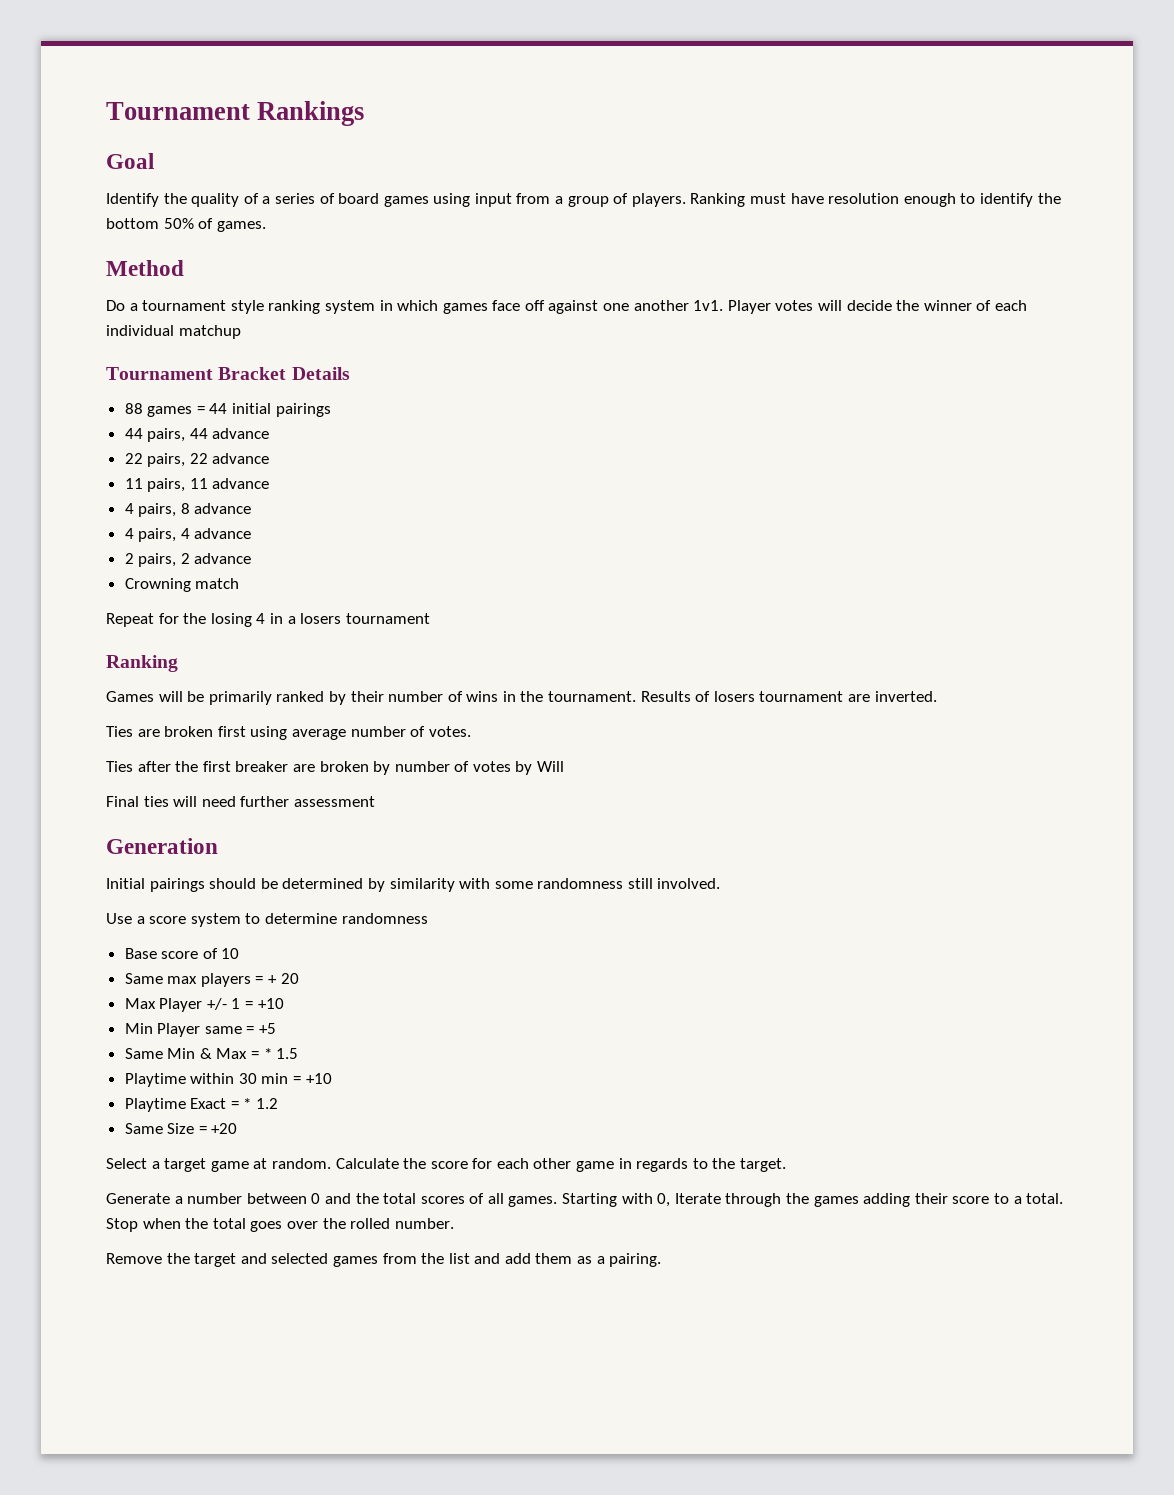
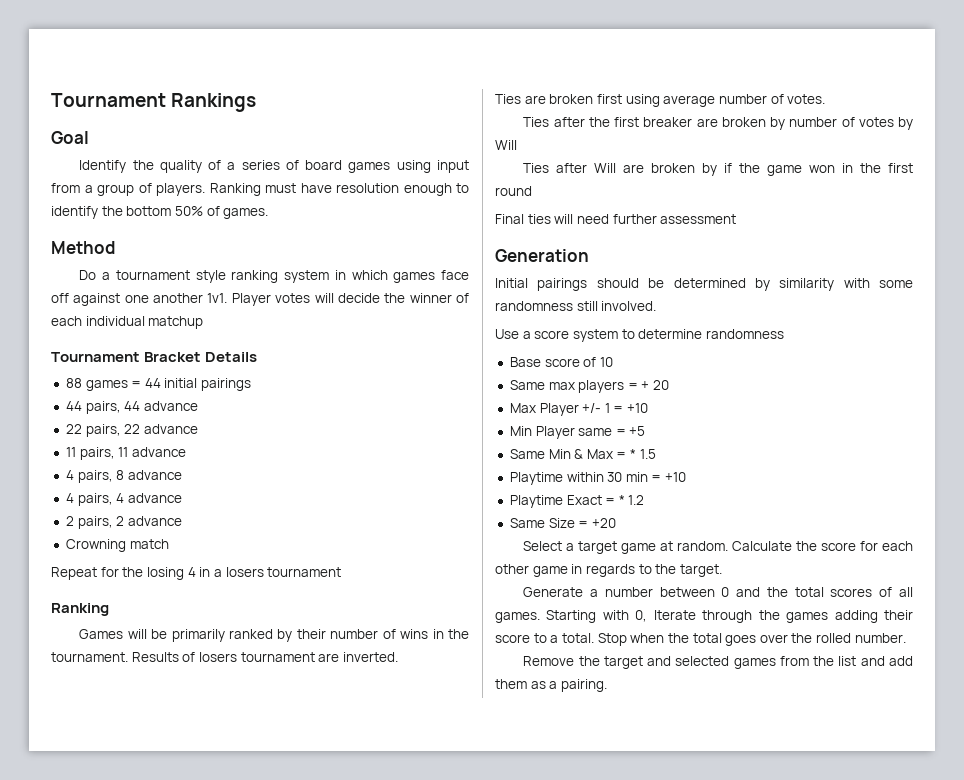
+ Ties after Will are broken by if the game won in the first round

